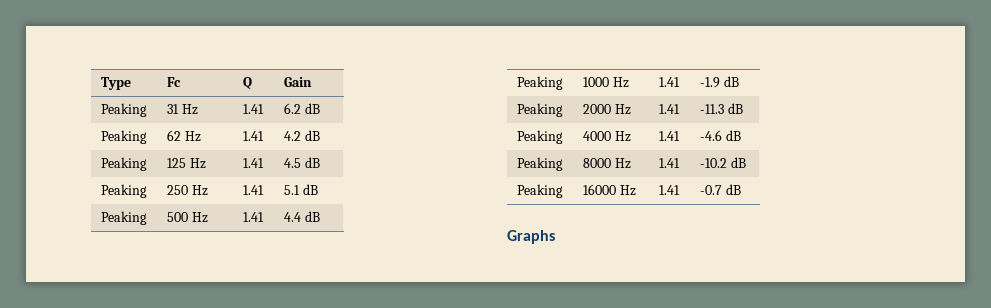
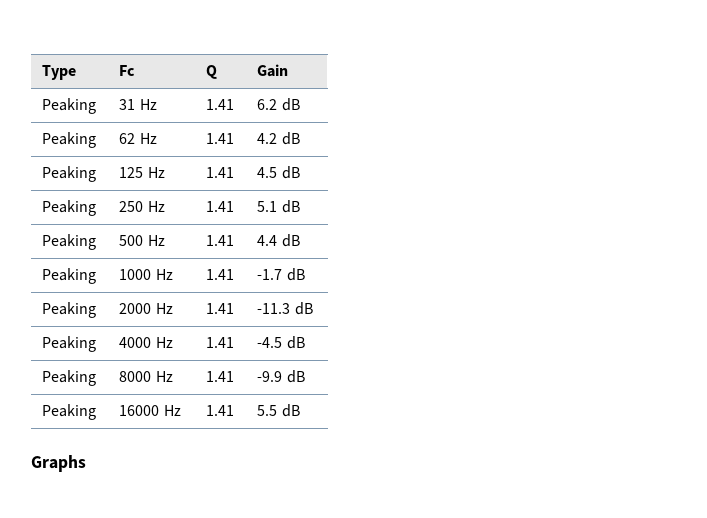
- Peaking | 1000 Hz | 1.41 | -1.9 dB
+ Peaking | 1000 Hz | 1.41 | -1.7 dB
- Peaking | 4000 Hz | 1.41 | -4.6 dB
+ Peaking | 4000 Hz | 1.41 | -4.5 dB
- Peaking | 8000 Hz | 1.41 | -10.2 dB
+ Peaking | 8000 Hz | 1.41 | -9.9 dB
- Peaking | 16000 Hz | 1.41 | -0.7 dB
+ Peaking | 16000 Hz | 1.41 | 5.5 dB

